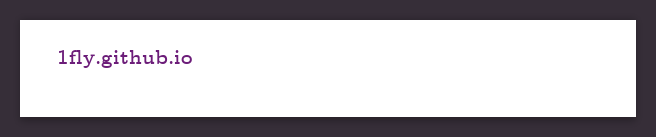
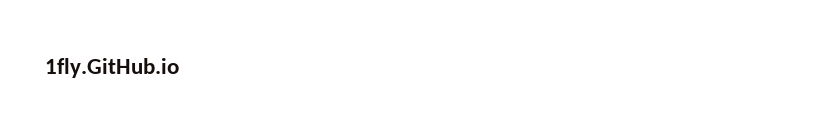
- 1fly.github.io
+ 1fly.GitHub.io

